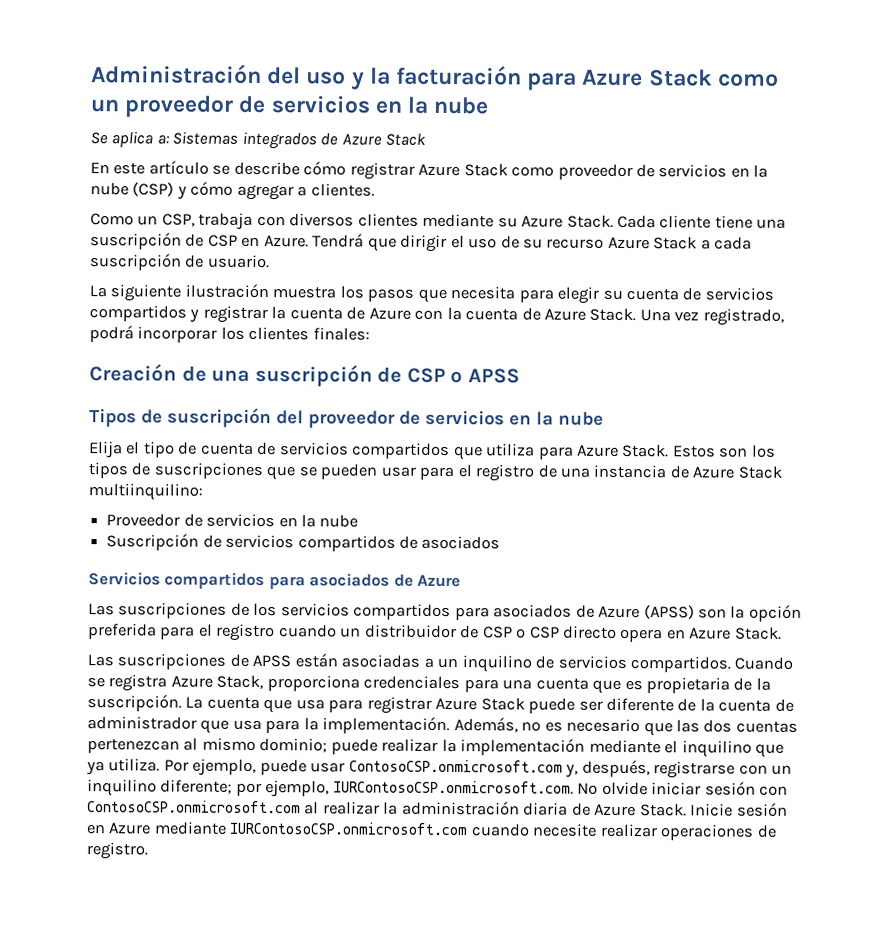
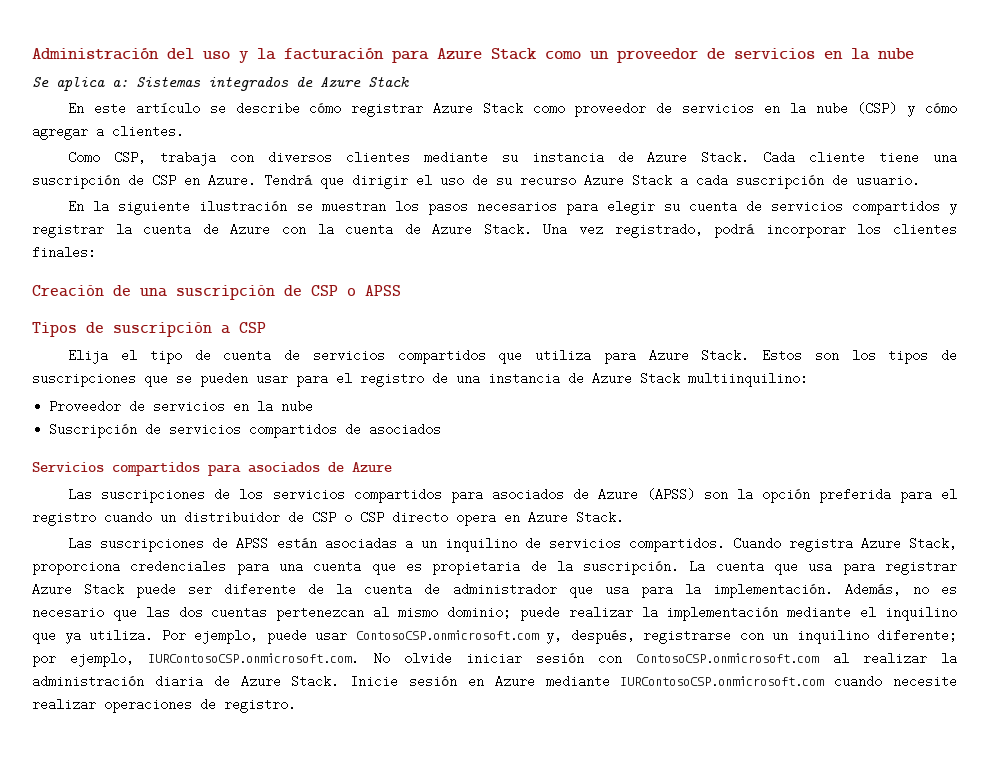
- Como un CSP, trabaja con diversos clientes mediante su Azure Stack.
+ Como CSP, trabaja con diversos clientes mediante su instancia de Azure Stack.
- La siguiente ilustración muestra los pasos que necesita para elegir su cuenta de servicios compartidos y registrar la cuenta de Azure con la cuenta de Azure Stack.
+ En la siguiente ilustración se muestran los pasos necesarios para elegir su cuenta de servicios compartidos y registrar la cuenta de Azure con la cuenta de Azure Stack.
- Tipos de suscripción del proveedor de servicios en la nube
+ Tipos de suscripción a CSP
- Cuando se registra Azure Stack, proporciona credenciales para una cuenta que es propietaria de la suscripción.
+ Cuando registra Azure Stack, proporciona credenciales para una cuenta que es propietaria de la suscripción.

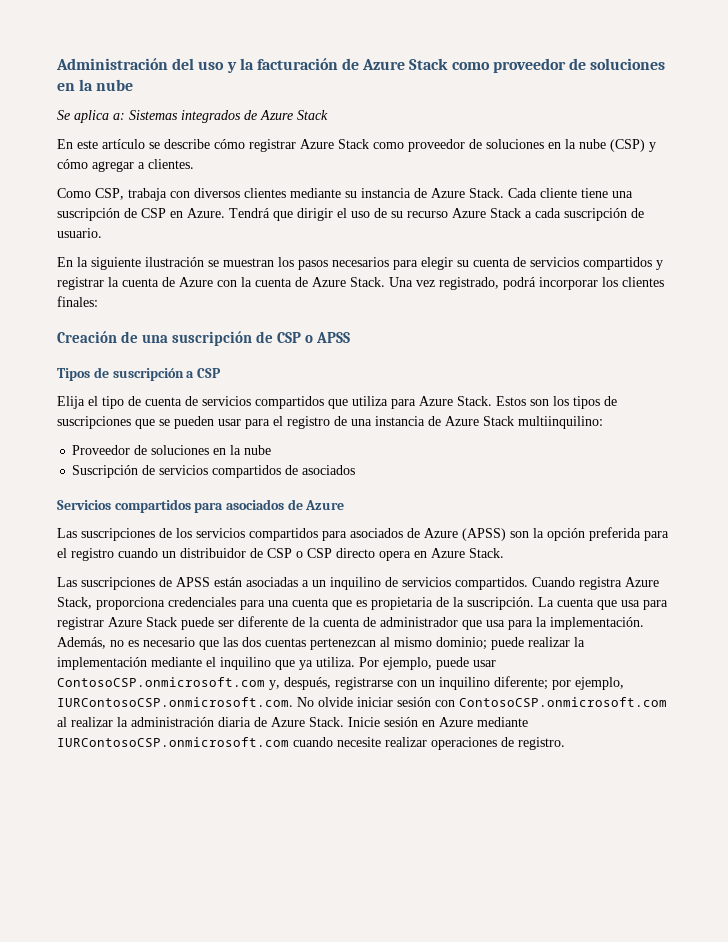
- Administración del uso y la facturación para Azure Stack como un proveedor de servicios en la nube
+ Administración del uso y la facturación de Azure Stack como proveedor de soluciones en la nube
- En este artículo se describe cómo registrar Azure Stack como proveedor de servicios en la nube (CSP) y cómo agregar a clientes.
+ En este artículo se describe cómo registrar Azure Stack como proveedor de soluciones en la nube (CSP) y cómo agregar a clientes.
- Proveedor de servicios en la nube
+ Proveedor de soluciones en la nube

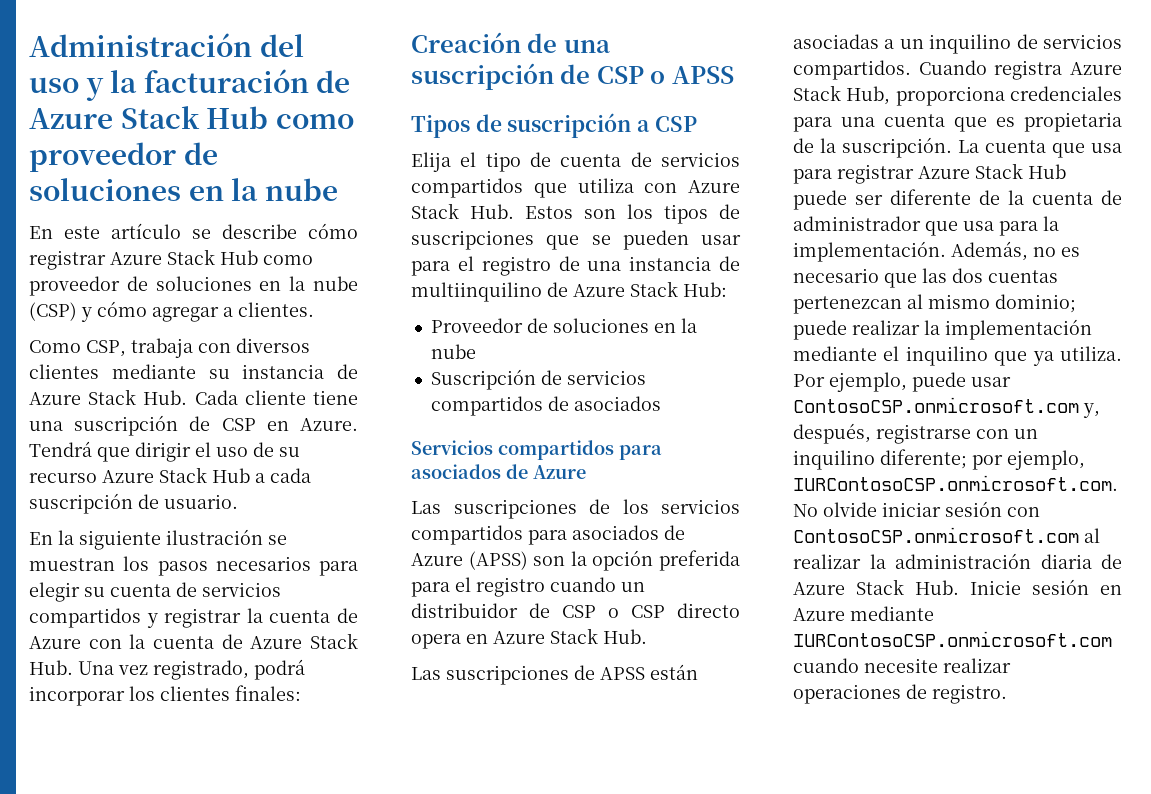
- Administración del uso y la facturación de Azure Stack como proveedor de soluciones en la nube
- Se aplica a: Sistemas integrados de Azure Stack
+ Administración del uso y la facturación de Azure Stack Hub como proveedor de soluciones en la nube
- En este artículo se describe cómo registrar Azure Stack como proveedor de soluciones en la nube (CSP) y cómo agregar a clientes.
+ En este artículo se describe cómo registrar Azure Stack Hub como proveedor de soluciones en la nube (CSP) y cómo agregar a clientes.
- Como CSP, trabaja con diversos clientes mediante su instancia de Azure Stack. Cada cliente tiene una suscripción de CSP en Azure.
+ Como CSP, trabaja con diversos clientes mediante su instancia de Azure Stack Hub. Cada cliente tiene una suscripción de CSP en Azure.
- Tendrá que dirigir el uso de su recurso Azure Stack a cada suscripción de usuario.
+ Tendrá que dirigir el uso de su recurso Azure Stack Hub a cada suscripción de usuario.
- En la siguiente ilustración se muestran los pasos necesarios para elegir su cuenta de servicios compartidos y registrar la cuenta de Azure con la cuenta de Azure Stack. Una vez registrado, podrá incorporar los clientes finales:
+ En la siguiente ilustración se muestran los pasos necesarios para elegir su cuenta de servicios compartidos y registrar la cuenta de Azure con la cuenta de Azure Stack Hub. Una vez registrado, podrá incorporar los clientes finales:
- Elija el tipo de cuenta de servicios compartidos que utiliza para Azure Stack. Estos son los tipos de suscripciones que se pueden usar para el registro de una instancia de Azure Stack multiinquilino:
+ Elija el tipo de cuenta de servicios compartidos que utiliza con Azure Stack Hub. Estos son los tipos de suscripciones que se pueden usar para el registro de una instancia de multiinquilino de Azure Stack Hub:
- Las suscripciones de los servicios compartidos para asociados de Azure (APSS) son la opción preferida para el registro cuando un distribuidor de CSP o CSP directo opera en Azure Stack.
+ Las suscripciones de los servicios compartidos para asociados de Azure (APSS) son la opción preferida para el registro cuando un distribuidor de CSP o CSP directo opera en Azure Stack Hub.
- Cuando registra Azure Stack, proporciona credenciales para una cuenta que es propietaria de la suscripción.
+ Cuando registra Azure Stack Hub, proporciona credenciales para una cuenta que es propietaria de la suscripción.
- La cuenta que usa para registrar Azure Stack puede ser diferente de la cuenta de administrador que usa para la implementación.
+ La cuenta que usa para registrar Azure Stack Hub puede ser diferente de la cuenta de administrador que usa para la implementación.
- Por ejemplo, puede usar ContosoCSP.onmicrosoft.com y, después, registrarse con un inquilino diferente; por ejemplo, IURContosoCSP.onmicrosoft.com. No olvide iniciar sesión con ContosoCSP.onmicrosoft.com al realizar la administración diaria de Azure Stack. Inicie sesión en Azure mediante IURContosoCSP.onmicrosoft.com cuando necesite realizar operaciones de registro.
+ Por ejemplo, puede usar ContosoCSP.onmicrosoft.com y, después, registrarse con un inquilino diferente; por ejemplo, IURContosoCSP.onmicrosoft.com. No olvide iniciar sesión con ContosoCSP.onmicrosoft.com al realizar la administración diaria de Azure Stack Hub. Inicie sesión en Azure mediante IURContosoCSP.onmicrosoft.com cuando necesite realizar operaciones de registro.

